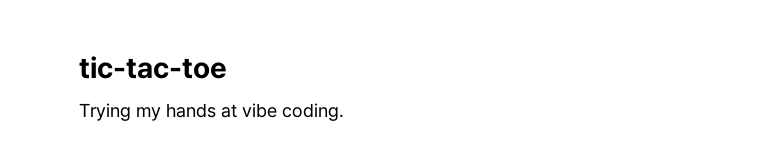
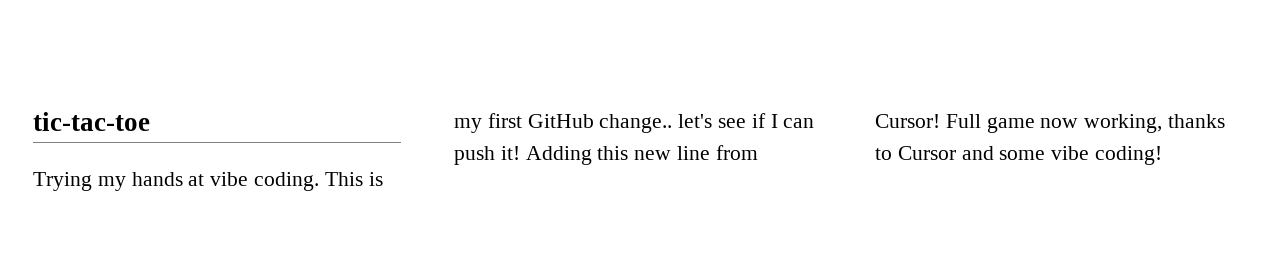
+ This is my first GitHub change.. let's see if I can push it! Adding this new line from Cursor! Full game now working, thanks to Cursor and some vibe coding!

